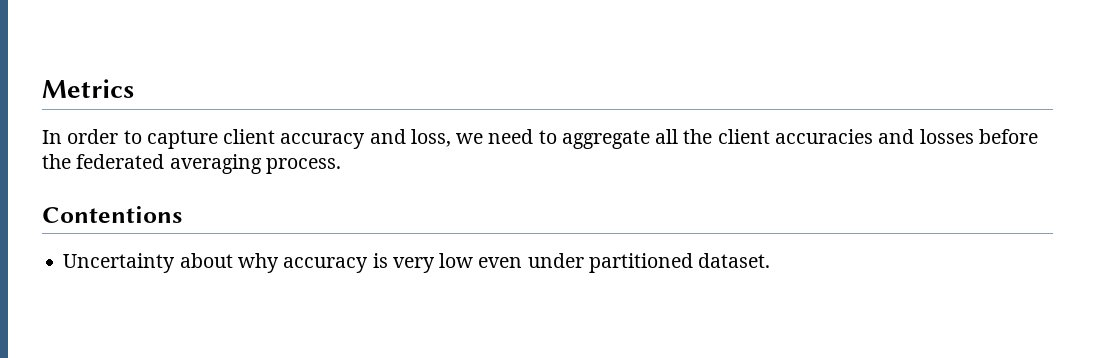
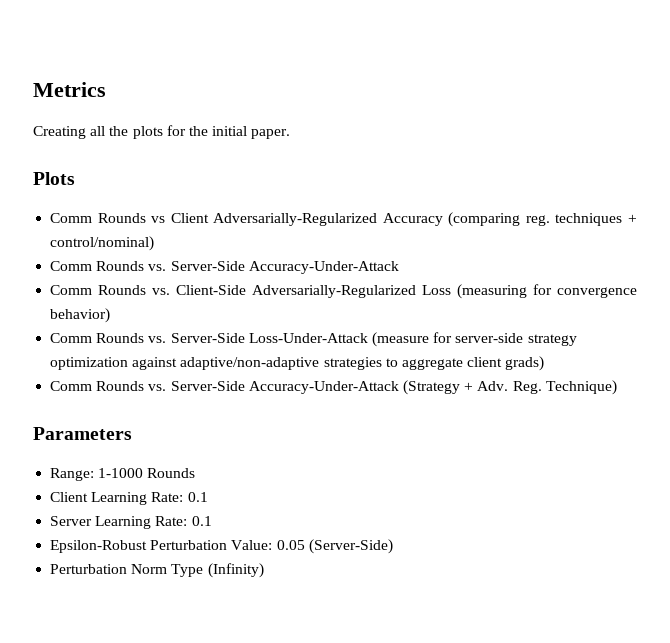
- In order to capture client accuracy and loss, we need to aggregate all the client accuracies and losses before the federated averaging process.
- Contentions
- Uncertainty about why accuracy is very low even under partitioned dataset.
+ Creating all the plots for the initial paper.
+ Plots
+ Comm Rounds vs Client Adversarially-Regularized Accuracy (comparing reg. techniques + control/nominal)
+ Comm Rounds vs. Server-Side Accuracy-Under-Attack
+ Comm Rounds vs. Client-Side Adversarially-Regularized Loss (measuring for convergence behavior)
+ Comm Rounds vs. Server-Side Loss-Under-Attack (measure for server-side strategy optimization against adaptive/non-adaptive strategies to aggregate client grads)
+ Comm Rounds vs. Server-Side Accuracy-Under-Attack (Strategy + Adv. Reg. Technique)
+ Parameters
+ Range: 1-1000 Rounds
+ Client Learning Rate: 0.1
+ Server Learning Rate: 0.1
+ Epsilon-Robust Perturbation Value: 0.05 (Server-Side)
+ Perturbation Norm Type (Infinity)

